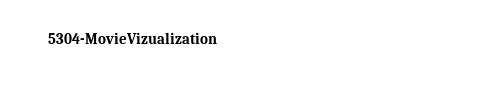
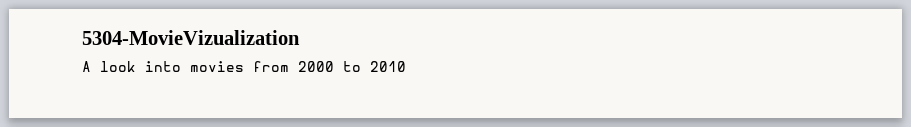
+ A look into movies from 2000 to 2010

